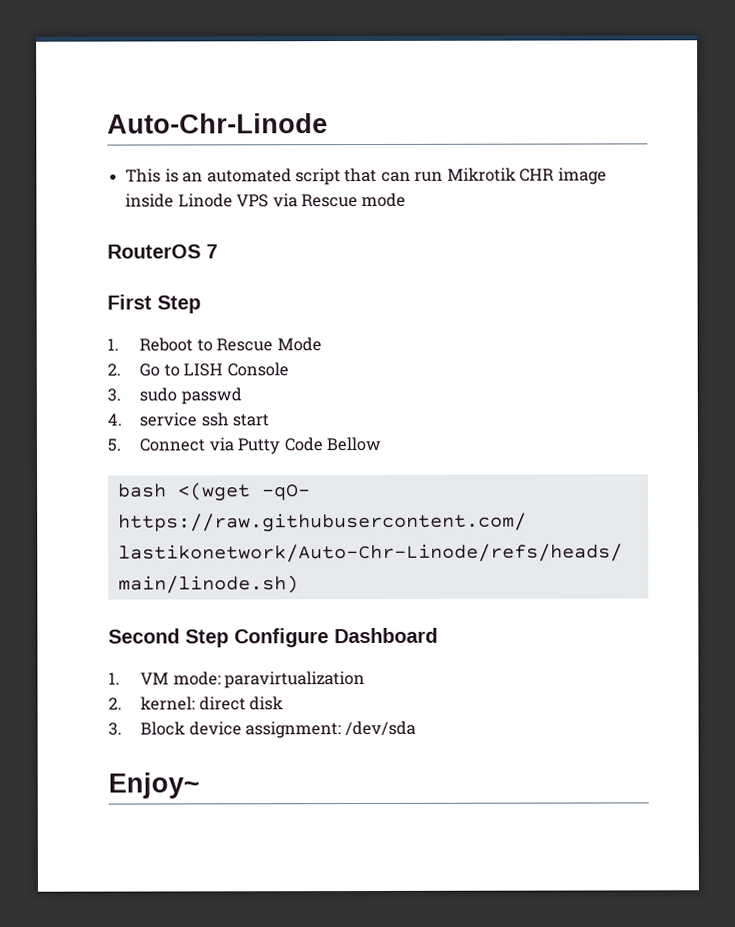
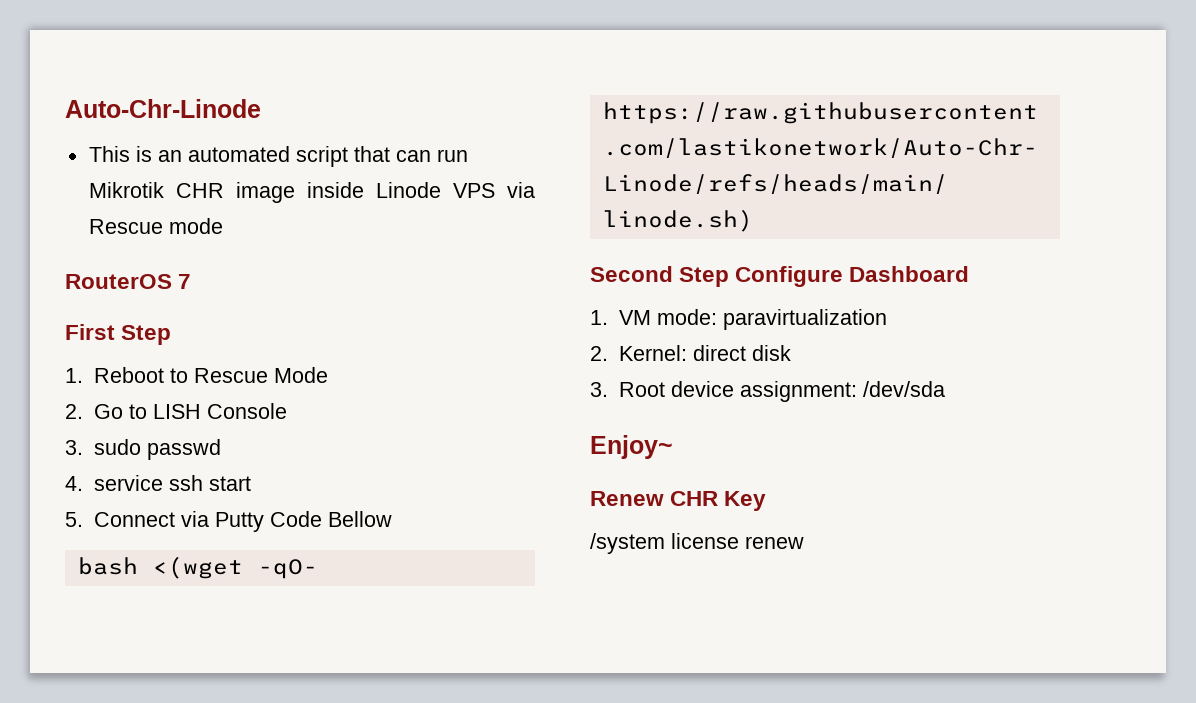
- 2. kernel: direct disk
+ 2. Kernel: direct disk
- 3. Block device assignment: /dev/sda
+ 3. Root device assignment: /dev/sda
+ Renew CHR Key
+ /system license renew

